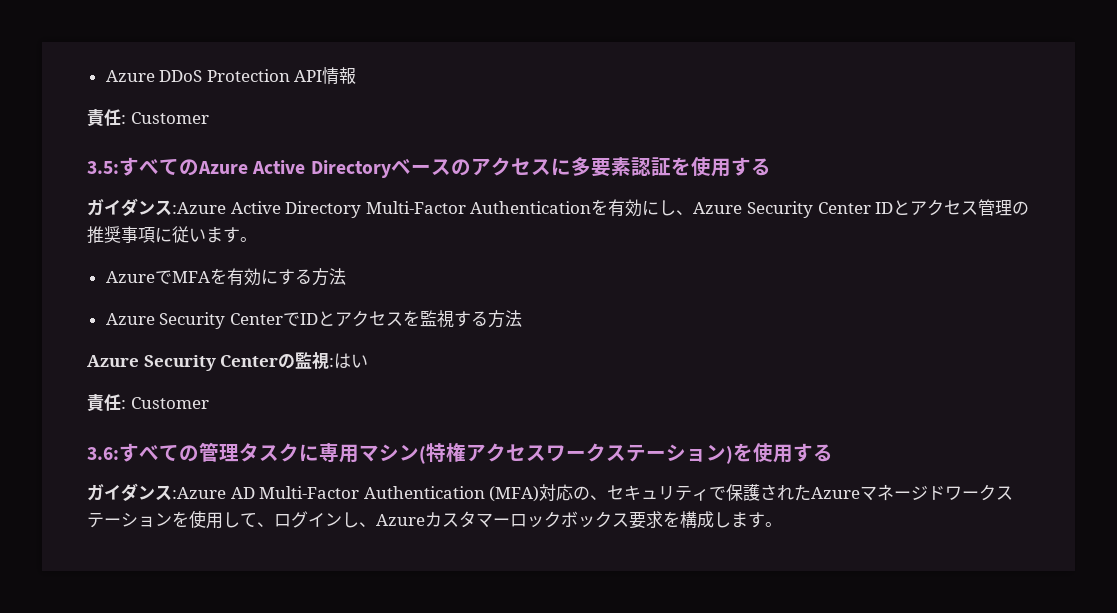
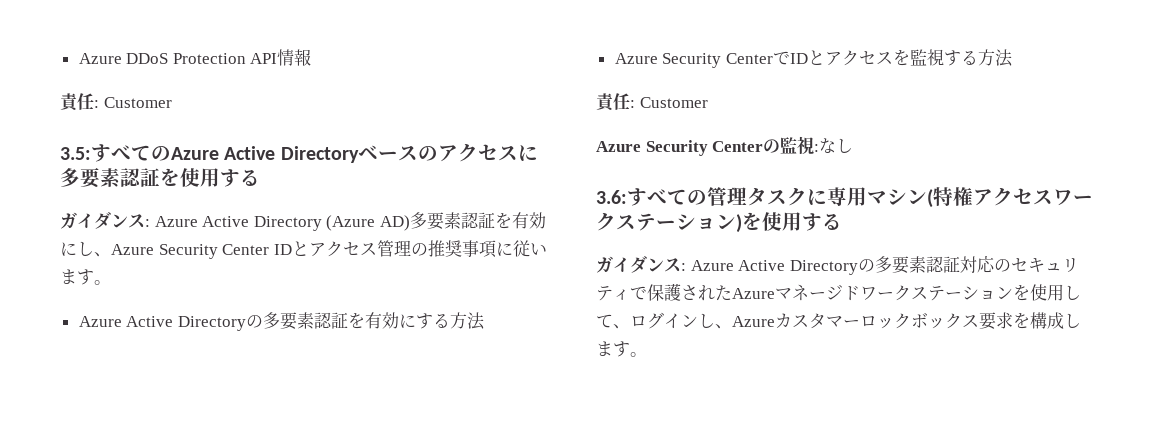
- ガイダンス:Azure Active Directory Multi-Factor Authenticationを有効にし、Azure Security Center IDとアクセス管理の推奨事項に従います。
+ ガイダンス: Azure Active Directory (Azure AD)多要素認証を有効にし、Azure Security Center IDとアクセス管理の推奨事項に従います。
- AzureでMFAを有効にする方法
+ Azure Active Directoryの多要素認証を有効にする方法
  Azure Security CenterでIDとアクセスを監視する方法
+ 責任: Customer
- Azure Security Centerの監視:はい
- 責任: Customer
+ Azure Security Centerの監視:なし
- ガイダンス:Azure AD Multi-Factor Authentication (MFA)対応の、セキュリティで保護されたAzureマネージドワークステーションを使用して、ログインし、Azureカスタマーロックボックス要求を構成します。
+ ガイダンス: Azure Active Directoryの多要素認証対応のセキュリティで保護されたAzureマネージドワークステーションを使用して、ログインし、Azureカスタマーロックボックス要求を構成します。

